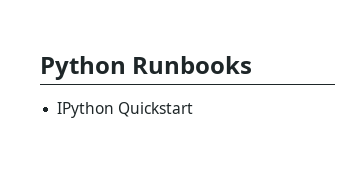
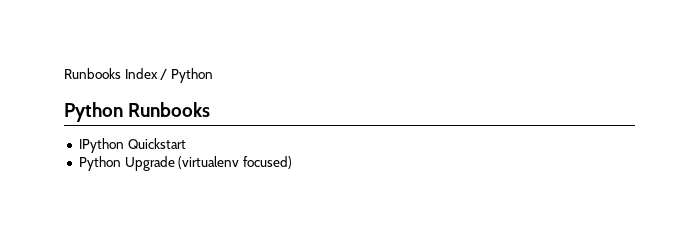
+ Runbooks Index / Python
+ Python Upgrade (virtualenv focused)

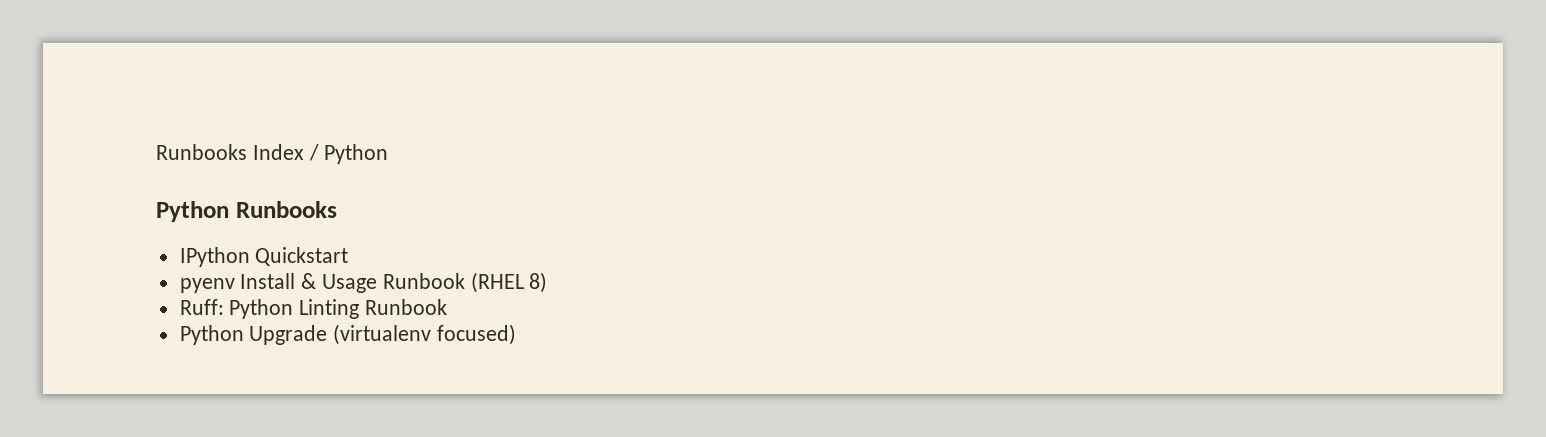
+ pyenv Install & Usage Runbook (RHEL 8)
+ Ruff: Python Linting Runbook

